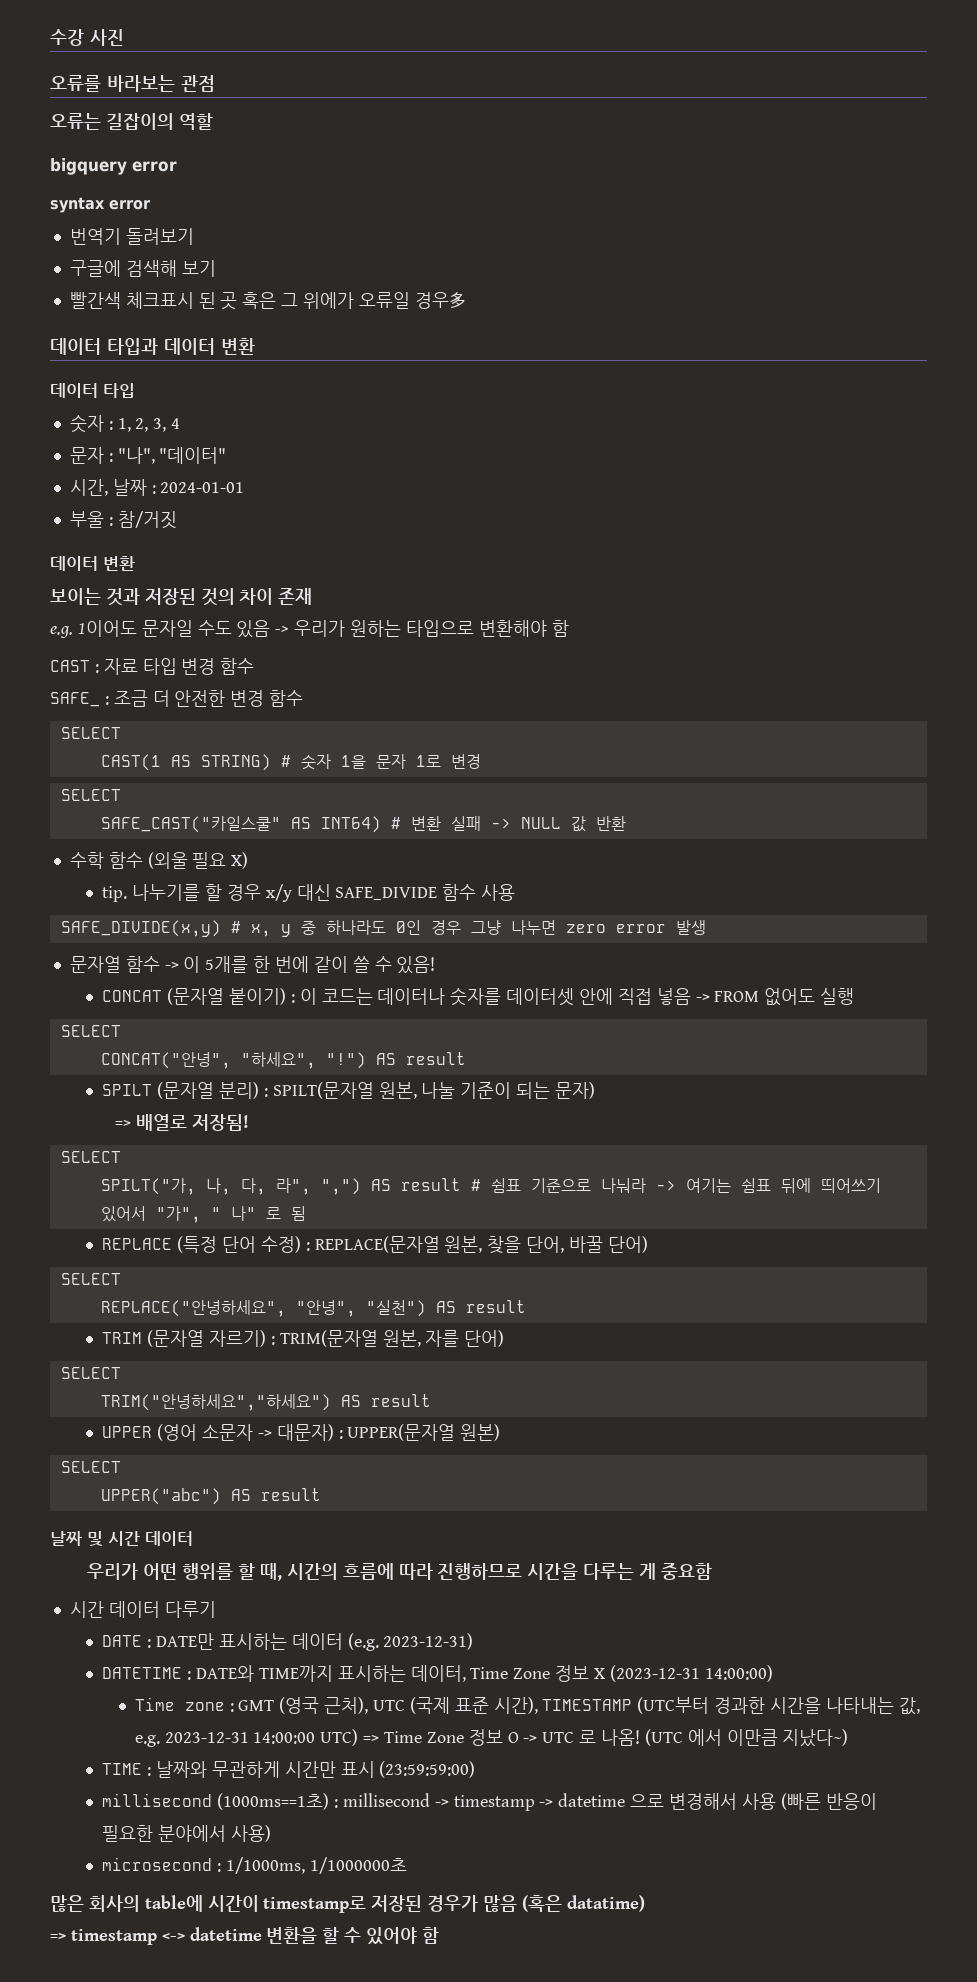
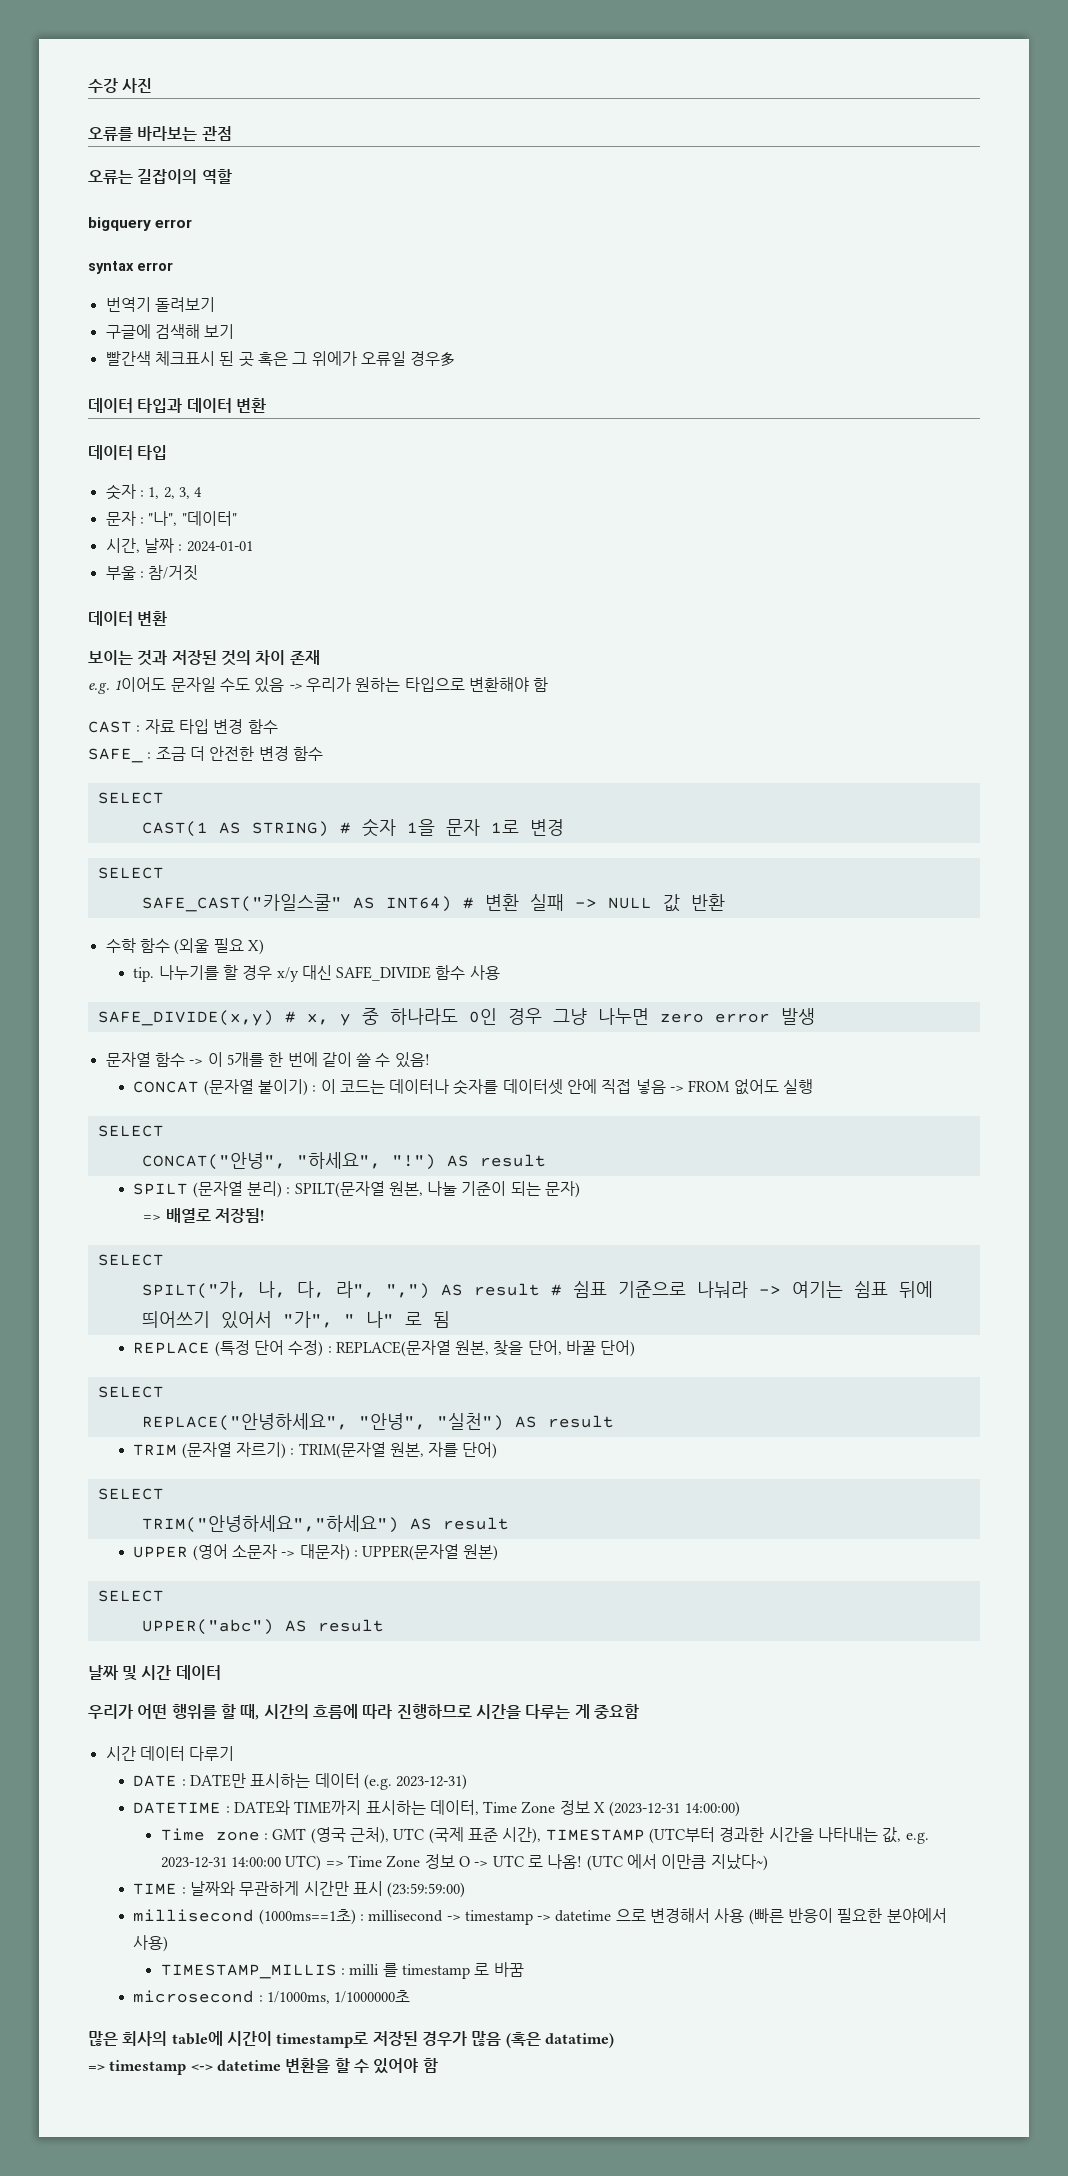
+ TIMESTAMP_MILLIS : milli 를 timestamp 로 바꿈

